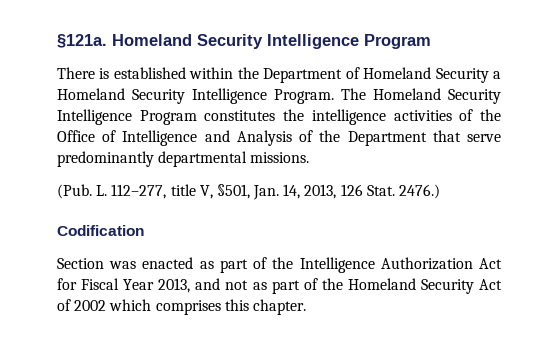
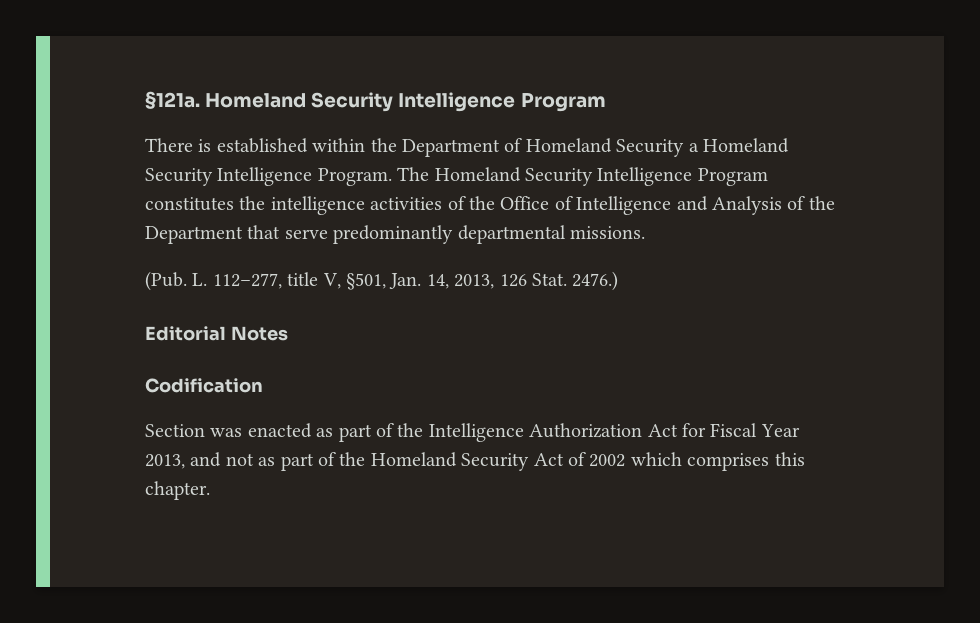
+ Editorial Notes

